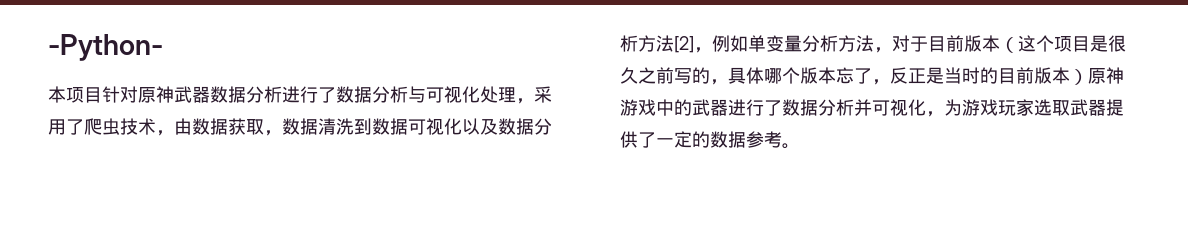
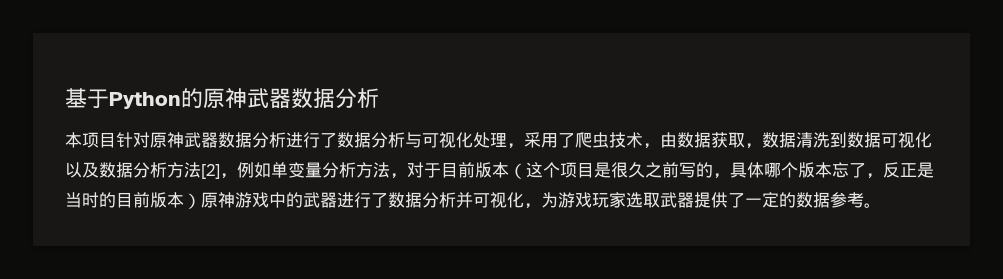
- -Python-
+ 基于Python的原神武器数据分析

